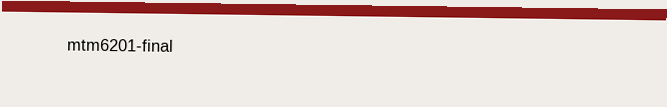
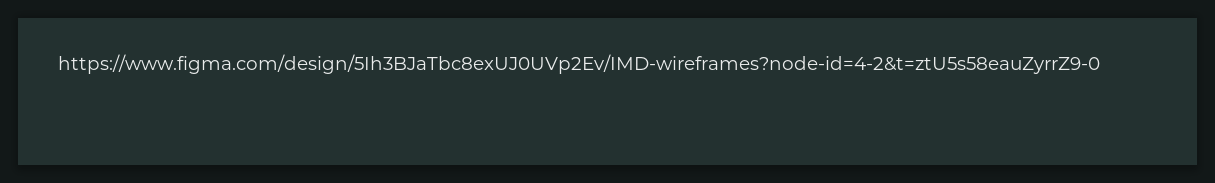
- mtm6201-final
+ https://www.figma.com/design/5Ih3BJaTbc8exUJ0UVp2Ev/IMD-wireframes?node-id=4-2&t=ztU5s58eauZyrrZ9-0

